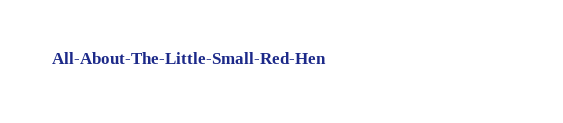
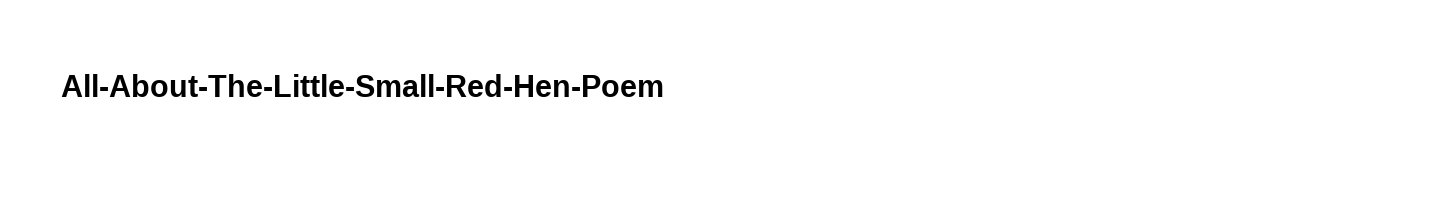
- All-About-The-Little-Small-Red-Hen
+ All-About-The-Little-Small-Red-Hen-Poem

